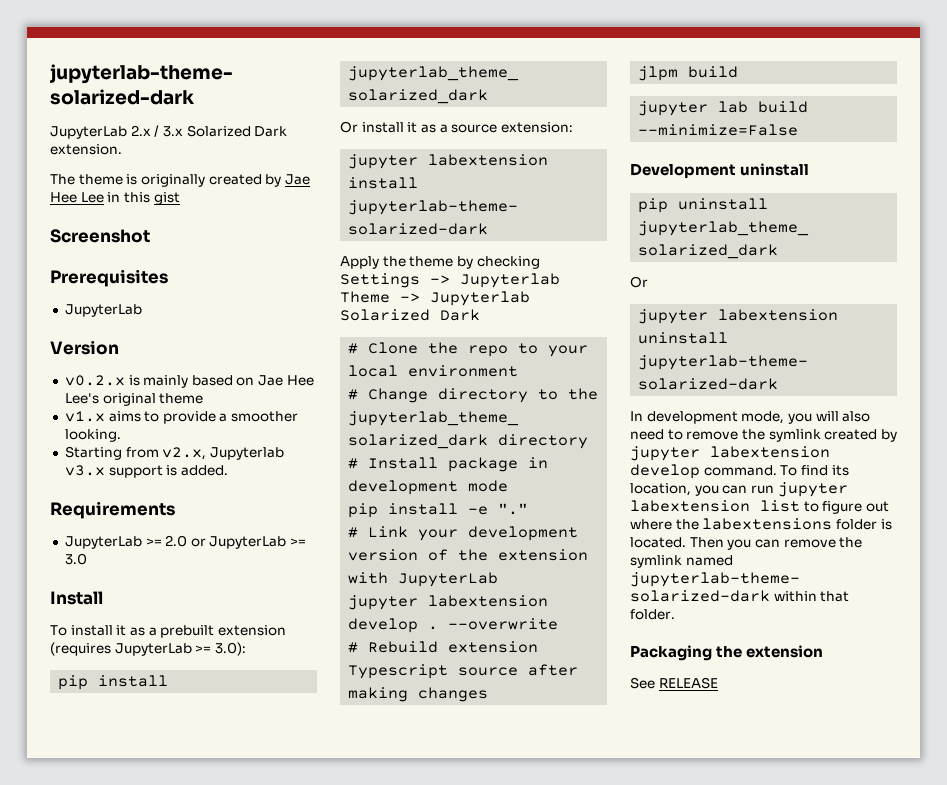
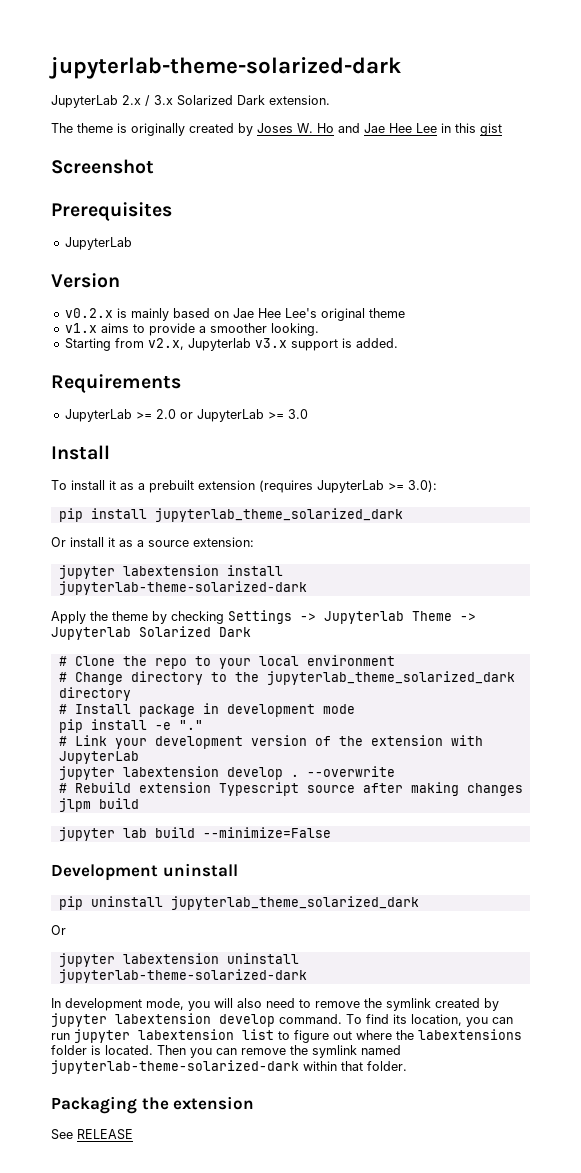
- The theme is originally created by Jae Hee Lee in this gist
+ The theme is originally created by Joses W. Ho and Jae Hee Lee in this gist

